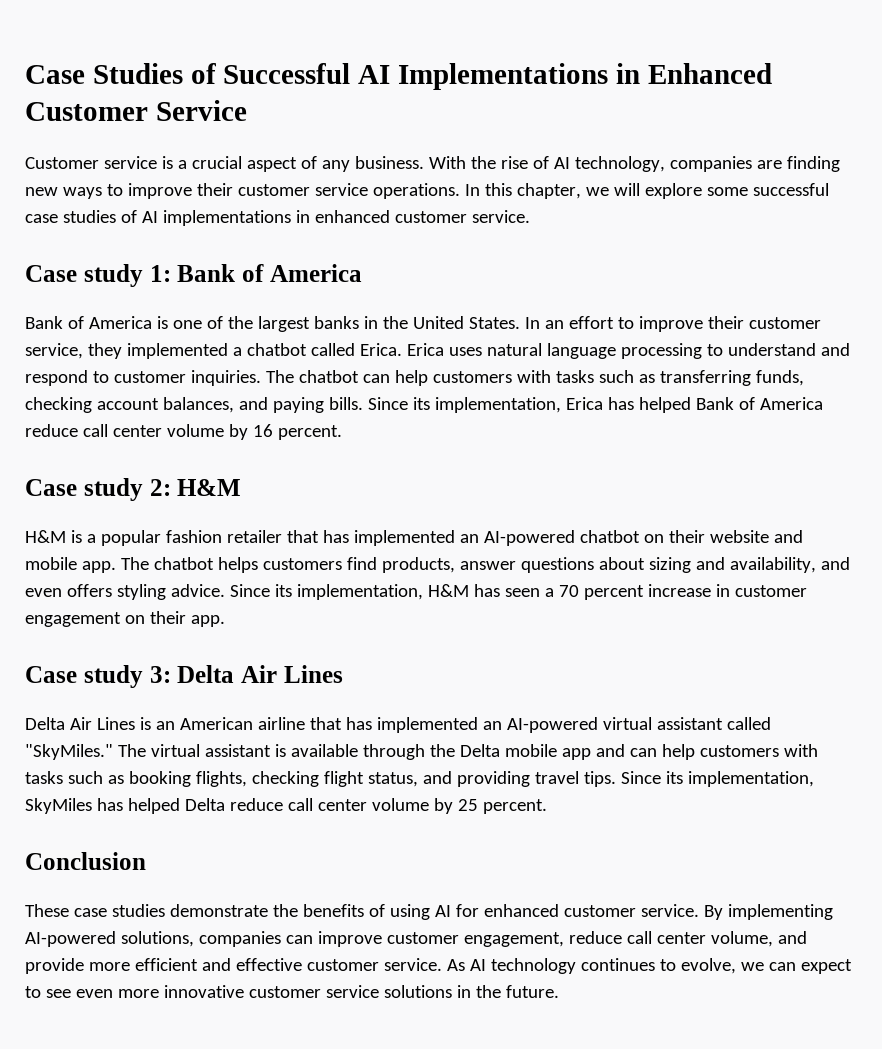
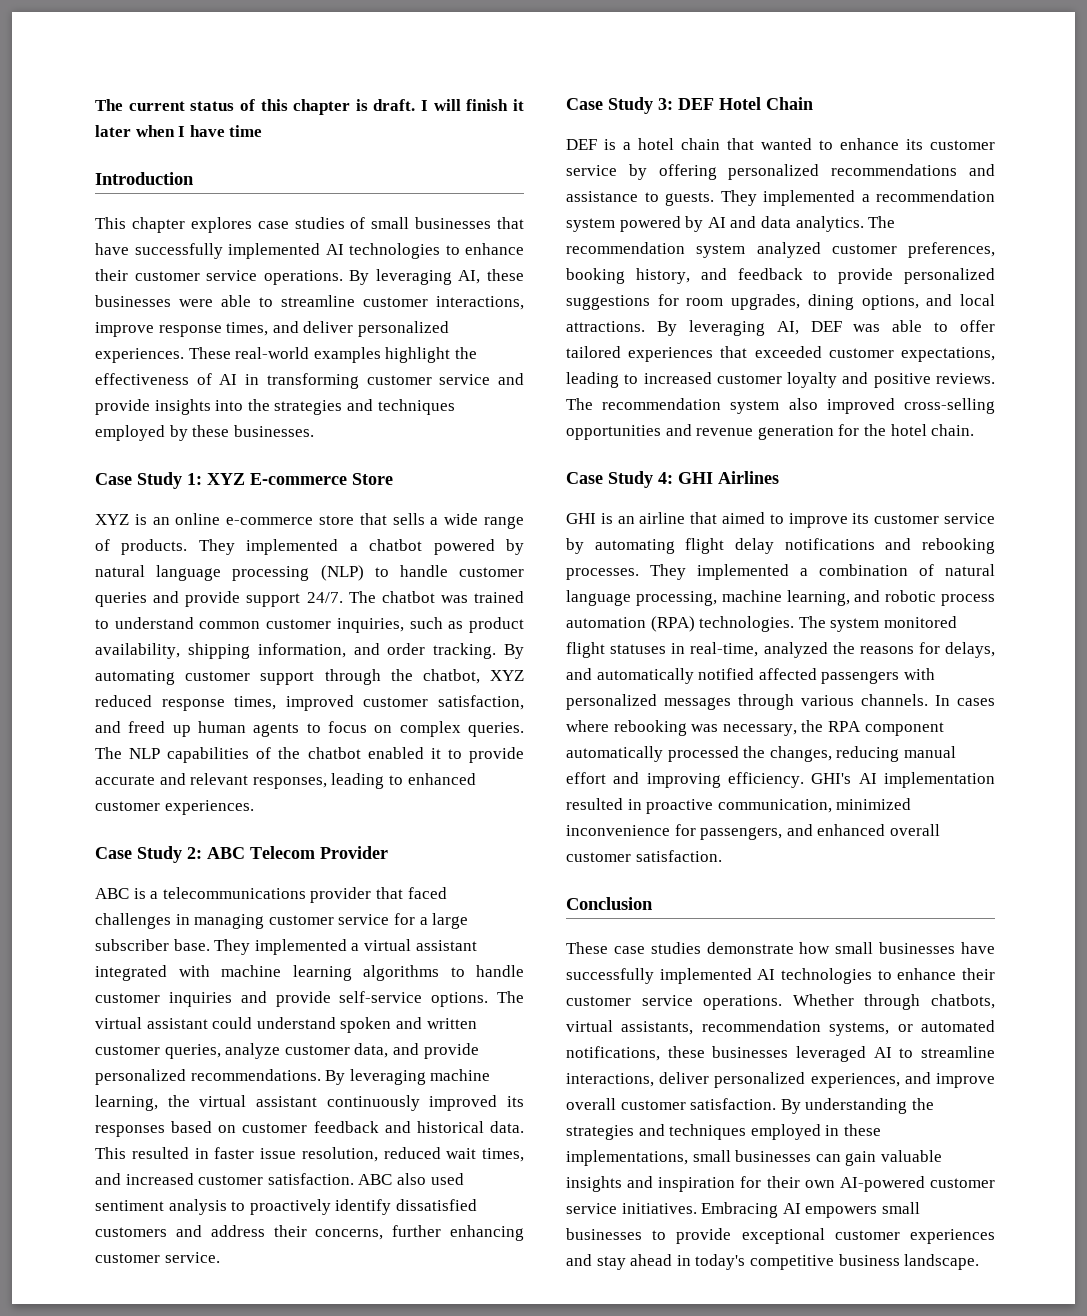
- Case Studies of Successful AI Implementations in Enhanced Customer Service
- Customer service is a crucial aspect of any business. With the rise of AI technology, companies are finding new ways to improve their customer service operations. In this chapter, we will explore some successful case studies of AI implementations in enhanced customer service.
- Case study 1: Bank of America
- Bank of America is one of the largest banks in the United States. In an effort to improve their customer service, they implemented a chatbot called Erica. Erica uses natural language processing to understand and respond to customer inquiries. The chatbot can help customers with tasks such as transferring funds, checking account balances, and paying bills. Since its implementation, Erica has helped Bank of America reduce call center volume by 16 percent.
- Case study 2: H&M
- H&M is a popular fashion retailer that has implemented an AI-powered chatbot on their website and mobile app. The chatbot helps customers find products, answer questions about sizing and availability, and even offers styling advice. Since its implementation, H&M has seen a 70 percent increase in customer engagement on their app.
- Case study 3: Delta Air Lines
- Delta Air Lines is an American airline that has implemented an AI-powered virtual assistant called "SkyMiles." The virtual assistant is available through the Delta mobile app and can help customers with tasks such as booking flights, checking flight status, and providing travel tips. Since its implementation, SkyMiles has helped Delta reduce call center volume by 25 percent.
+ The current status of this chapter is draft. I will finish it later when I have time
+ Introduction
+ This chapter explores case studies of small businesses that have successfully implemented AI technologies to enhance their customer service operations. By leveraging AI, these businesses were able to streamline customer interactions, improve response times, and deliver personalized experiences. These real-world examples highlight the effectiveness of AI in transforming customer service and provide insights into the strategies and techniques employed by these businesses.
+ Case Study 1: XYZ E-commerce Store
+ XYZ is an online e-commerce store that sells a wide range of products. They implemented a chatbot powered by natural language processing (NLP) to handle customer queries and provide support 24/7. The chatbot was trained to understand common customer inquiries, such as product availability, shipping information, and order tracking. By automating customer support through the chatbot, XYZ reduced response times, improved customer satisfaction, and freed up human agents to focus on complex queries. The NLP capabilities of the chatbot enabled it to provide accurate and relevant responses, leading to enhanced customer experiences.
+ Case Study 2: ABC Telecom Provider
+ ABC is a telecommunications provider that faced challenges in managing customer service for a large subscriber base. They implemented a virtual assistant integrated with machine learning algorithms to handle customer inquiries and provide self-service options. The virtual assistant could understand spoken and written customer queries, analyze customer data, and provide personalized recommendations. By leveraging machine learning, the virtual assistant continuously improved its responses based on customer feedback and historical data. This resulted in faster issue resolution, reduced wait times, and increased customer satisfaction. ABC also used sentiment analysis to proactively identify dissatisfied customers and address their concerns, further enhancing customer service.
+ Case Study 3: DEF Hotel Chain
+ DEF is a hotel chain that wanted to enhance its customer service by offering personalized recommendations and assistance to guests. They implemented a recommendation system powered by AI and data analytics. The recommendation system analyzed customer preferences, booking history, and feedback to provide personalized suggestions for room upgrades, dining options, and local attractions. By leveraging AI, DEF was able to offer tailored experiences that exceeded customer expectations, leading to increased customer loyalty and positive reviews. The recommendation system also improved cross-selling opportunities and revenue generation for the hotel chain.
+ Case Study 4: GHI Airlines
+ GHI is an airline that aimed to improve its customer service by automating flight delay notifications and rebooking processes. They implemented a combination of natural language processing, machine learning, and robotic process automation (RPA) technologies. The system monitored flight statuses in real-time, analyzed the reasons for delays, and automatically notified affected passengers with personalized messages through various channels. In cases where rebooking was necessary, the RPA component automatically processed the changes, reducing manual effort and improving efficiency. GHI's AI implementation resulted in proactive communication, minimized inconvenience for passengers, and enhanced overall customer satisfaction.
- These case studies demonstrate the benefits of using AI for enhanced customer service. By implementing AI-powered solutions, companies can improve customer engagement, reduce call center volume, and provide more efficient and effective customer service. As AI technology continues to evolve, we can expect to see even more innovative customer service solutions in the future.
+ These case studies demonstrate how small businesses have successfully implemented AI technologies to enhance their customer service operations. Whether through chatbots, virtual assistants, recommendation systems, or automated notifications, these businesses leveraged AI to streamline interactions, deliver personalized experiences, and improve overall customer satisfaction. By understanding the strategies and techniques employed in these implementations, small businesses can gain valuable insights and inspiration for their own AI-powered customer service initiatives. Embracing AI empowers small businesses to provide exceptional customer experiences and stay ahead in today's competitive business landscape.

